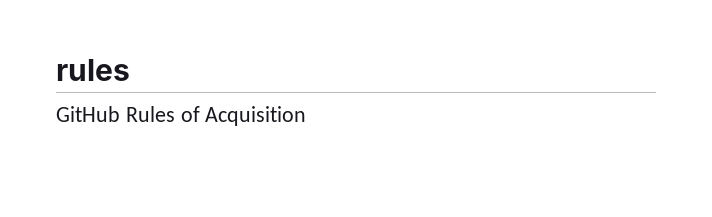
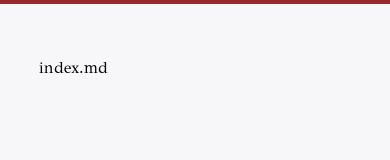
- rules
- GitHub Rules of Acquisition
+ index.md

